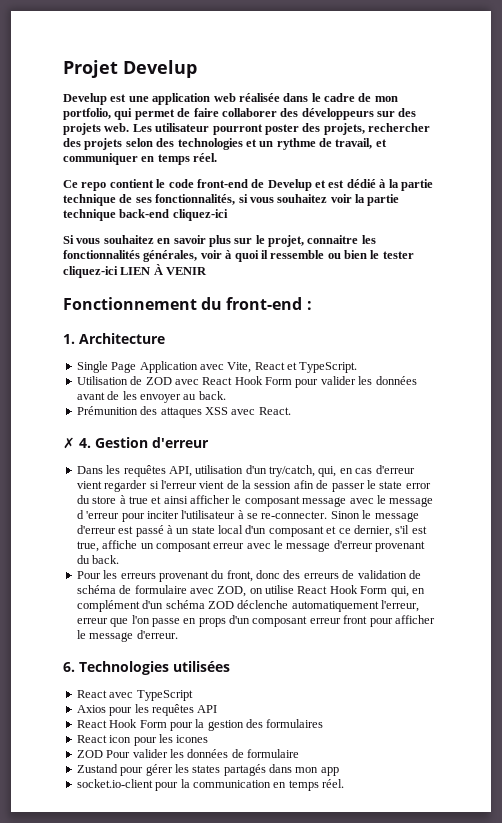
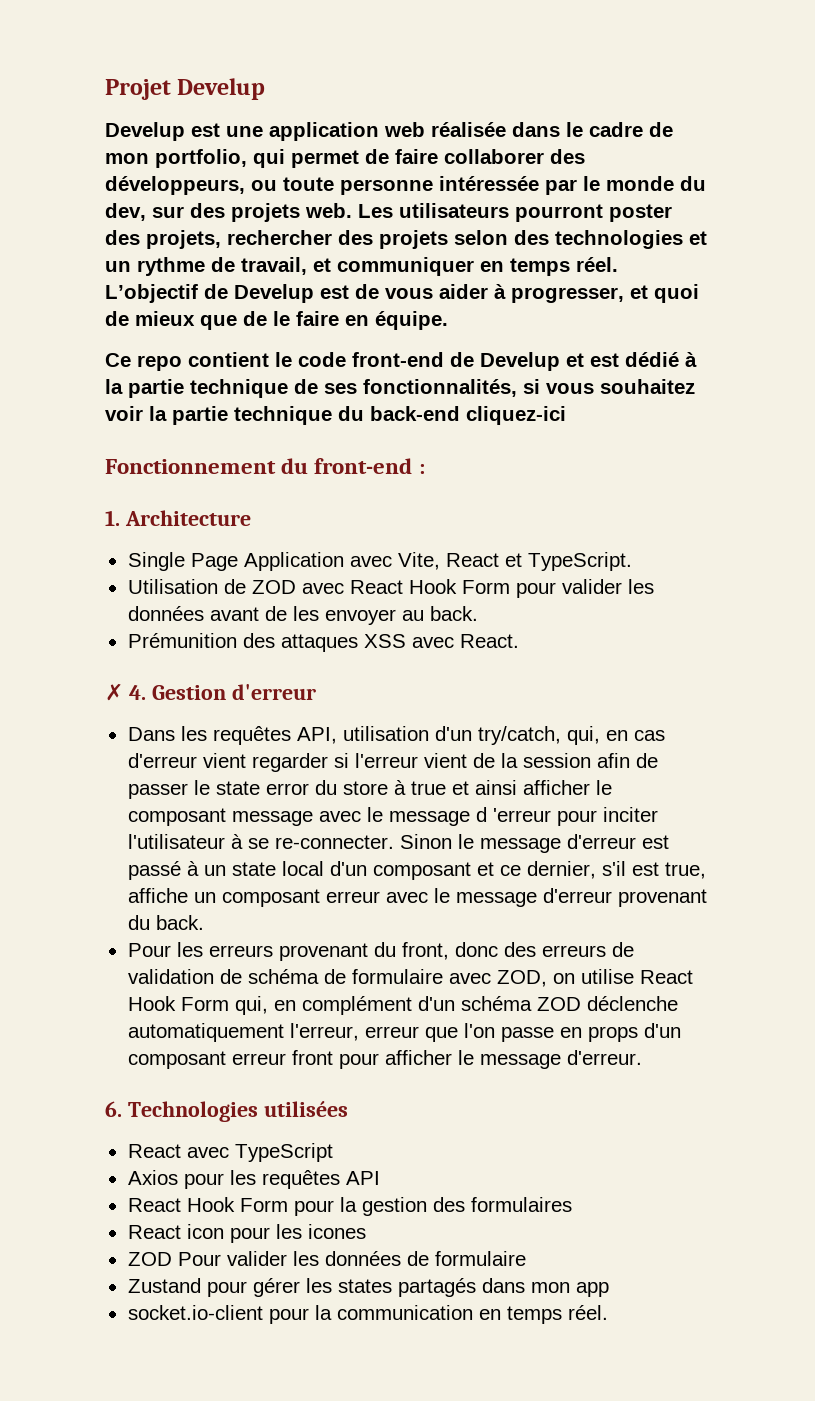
- Develup est une application web réalisée dans le cadre de mon portfolio, qui permet de faire collaborer des développeurs sur des projets web.
+ Develup est une application web réalisée dans le cadre de mon portfolio, qui permet de faire collaborer des développeurs, ou toute personne intéressée par le monde du dev, sur des projets web.
- Les utilisateur pourront poster des projets, rechercher des projets selon des technologies et un rythme de travail, et communiquer en temps réel.
+ Les utilisateurs pourront poster des projets, rechercher des projets selon des technologies et un rythme de travail, et communiquer en temps réel. L’objectif de Develup est de vous aider à progresser, et quoi de mieux que de le faire en équipe.
- Ce repo contient le code front-end de Develup et est dédié à la partie technique de ses fonctionnalités, si vous souhaitez voir la partie technique back-end cliquez-ici
+ Ce repo contient le code front-end de Develup et est dédié à la partie technique de ses fonctionnalités, si vous souhaitez voir la partie technique du back-end cliquez-ici
- Si vous souhaitez en savoir plus sur le projet, connaitre les fonctionnalités générales, voir à quoi il ressemble ou bien le tester cliquez-ici LIEN À VENIR

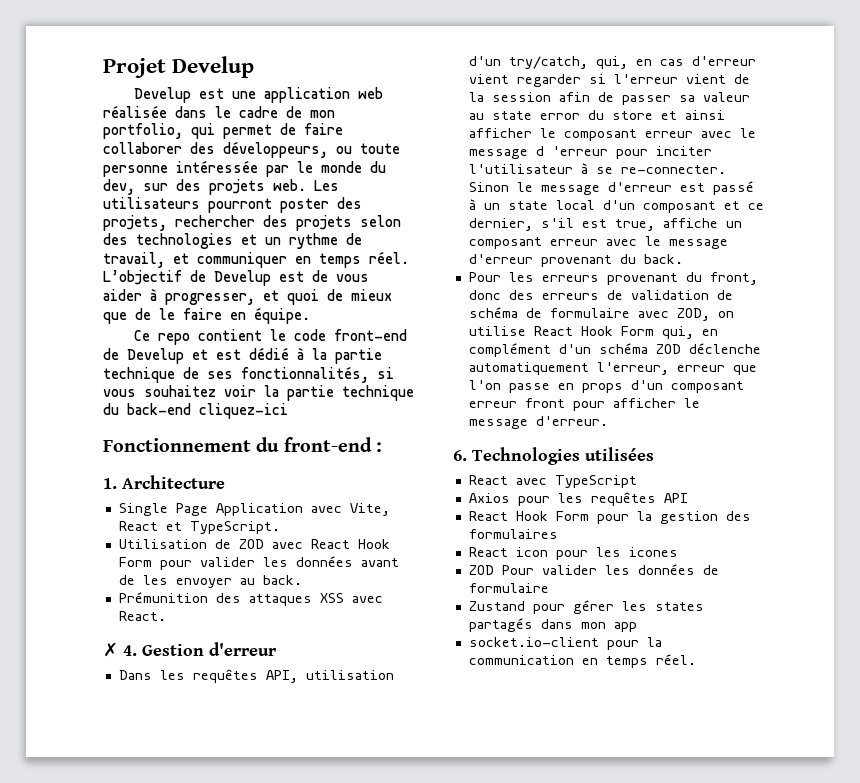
- Dans les requêtes API, utilisation d'un try/catch, qui, en cas d'erreur vient regarder si l'erreur vient de la session afin de passer le state error du store à true et ainsi afficher le composant message avec le message d 'erreur pour inciter l'utilisateur à se re-connecter.
+ Dans les requêtes API, utilisation d'un try/catch, qui, en cas d'erreur vient regarder si l'erreur vient de la session afin de passer sa valeur au state error du store et ainsi afficher le composant erreur avec le message d 'erreur pour inciter l'utilisateur à se re-connecter.

